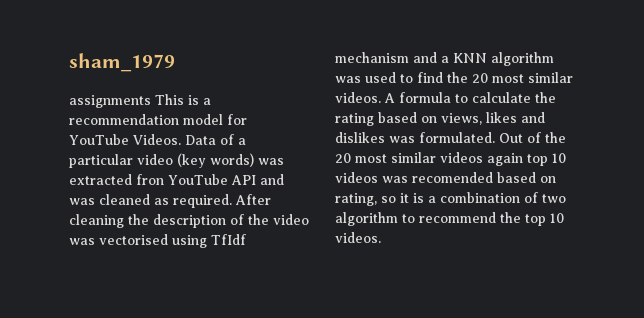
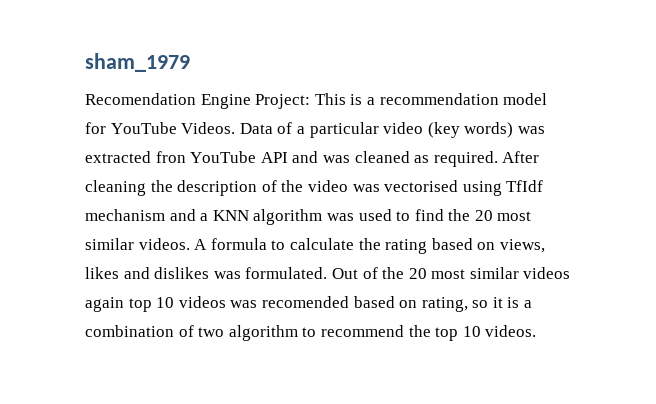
- assignments This is a recommendation model for YouTube Videos.
+ Recomendation Engine Project: This is a recommendation model for YouTube Videos.

